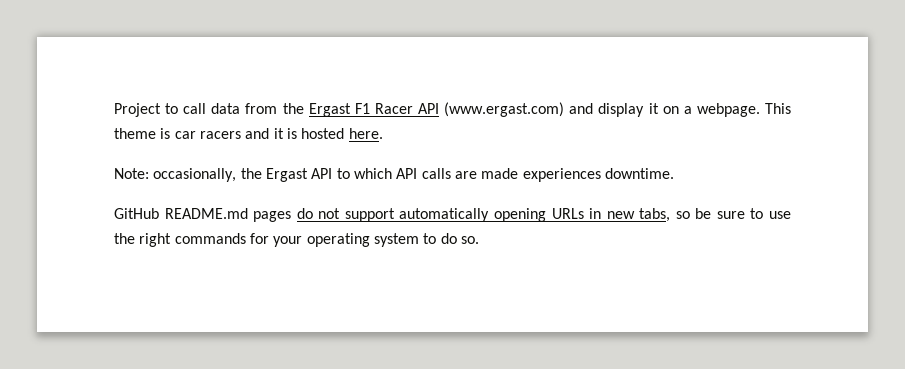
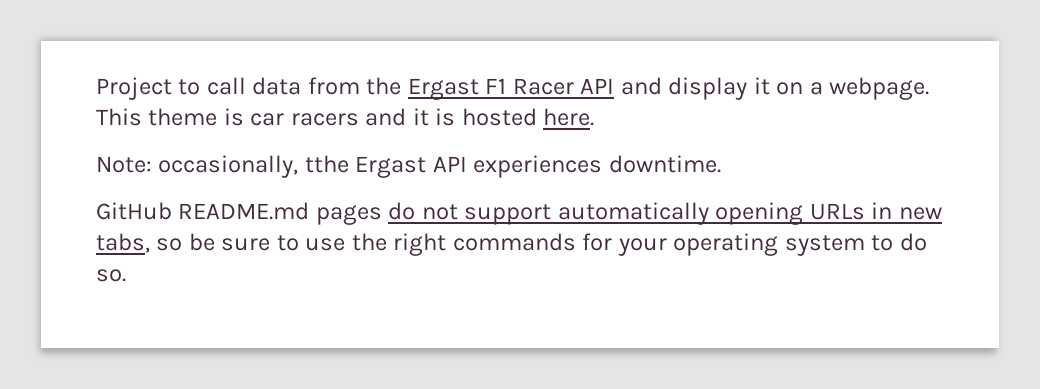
- Project to call data from the Ergast F1 Racer API (www.ergast.com) and display it on a webpage.
+ Project to call data from the Ergast F1 Racer API and display it on a webpage.
- Note: occasionally, the Ergast API to which API calls are made experiences downtime.
+ Note: occasionally, tthe Ergast API experiences downtime.

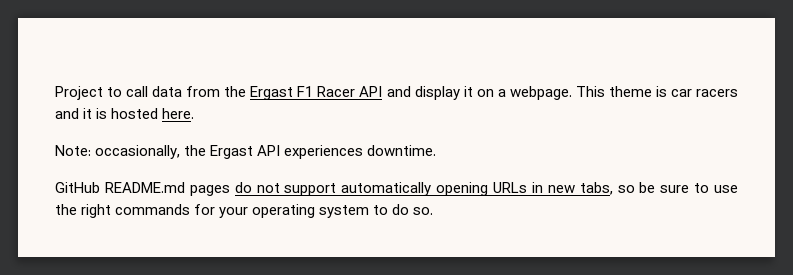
- Note: occasionally, tthe Ergast API experiences downtime.
+ Note: occasionally, the Ergast API experiences downtime.

